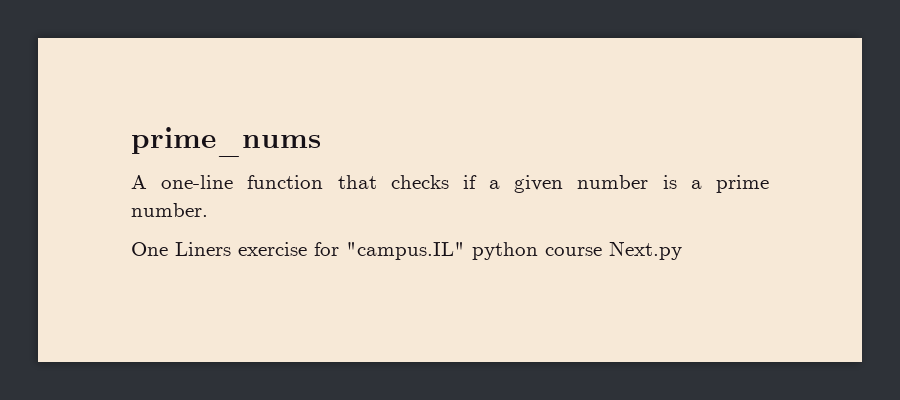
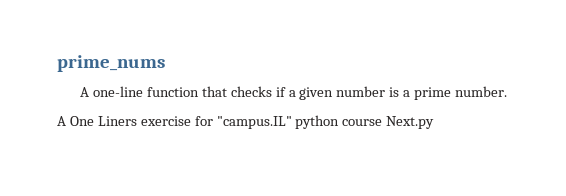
- One Liners exercise for "campus.IL" python course Next.py
+ A One Liners exercise for "campus.IL" python course Next.py

